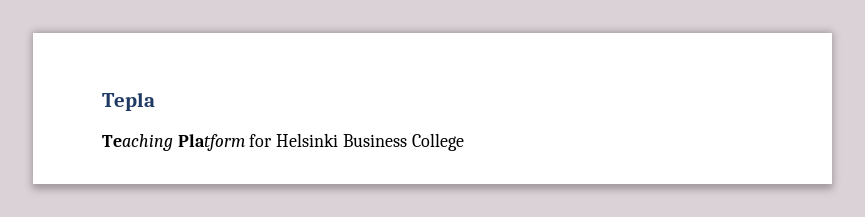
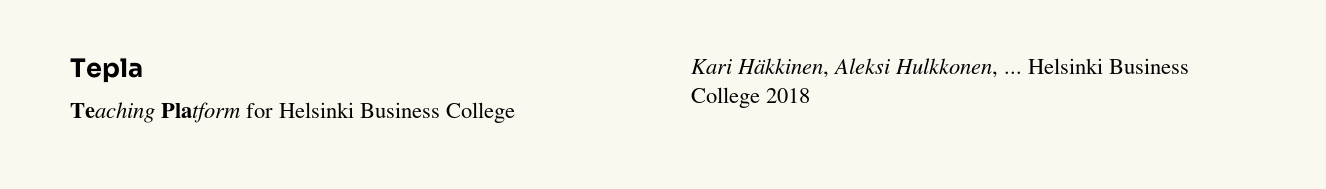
+ Kari Häkkinen, Aleksi Hulkkonen, ... Helsinki Business College 2018

